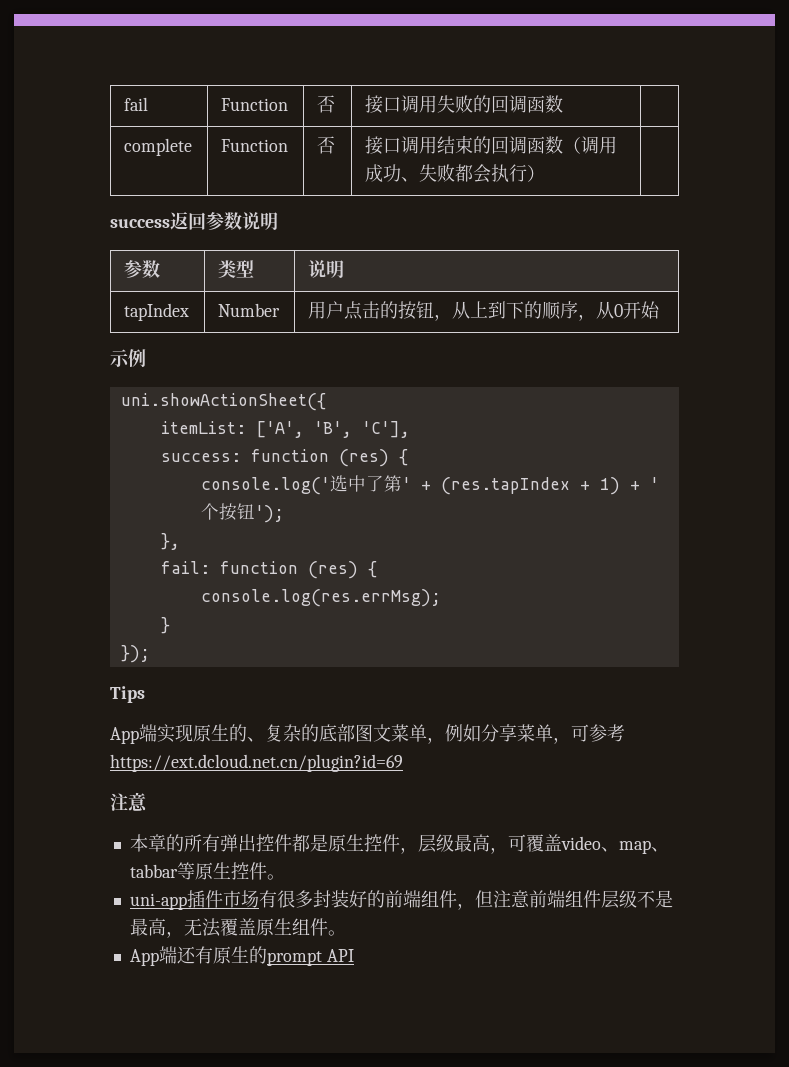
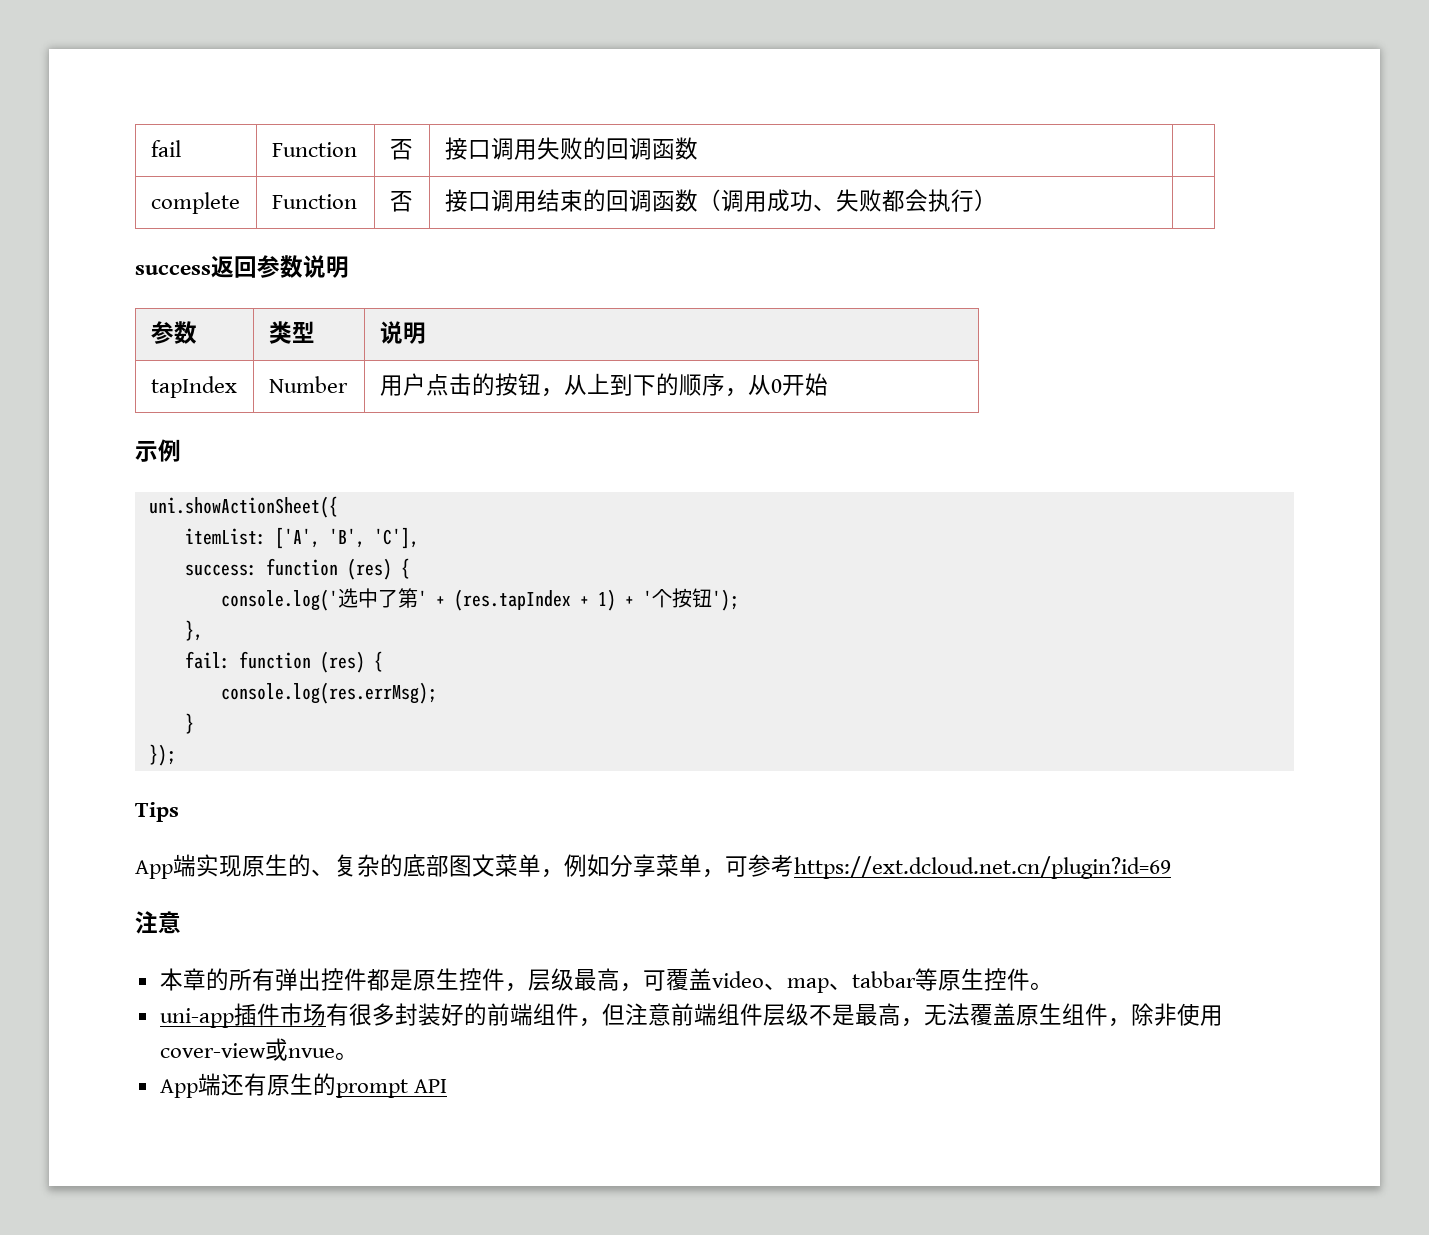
- uni-app插件市场有很多封装好的前端组件，但注意前端组件层级不是最高，无法覆盖原生组件。
+ uni-app插件市场有很多封装好的前端组件，但注意前端组件层级不是最高，无法覆盖原生组件，除非使用cover-view或nvue。

